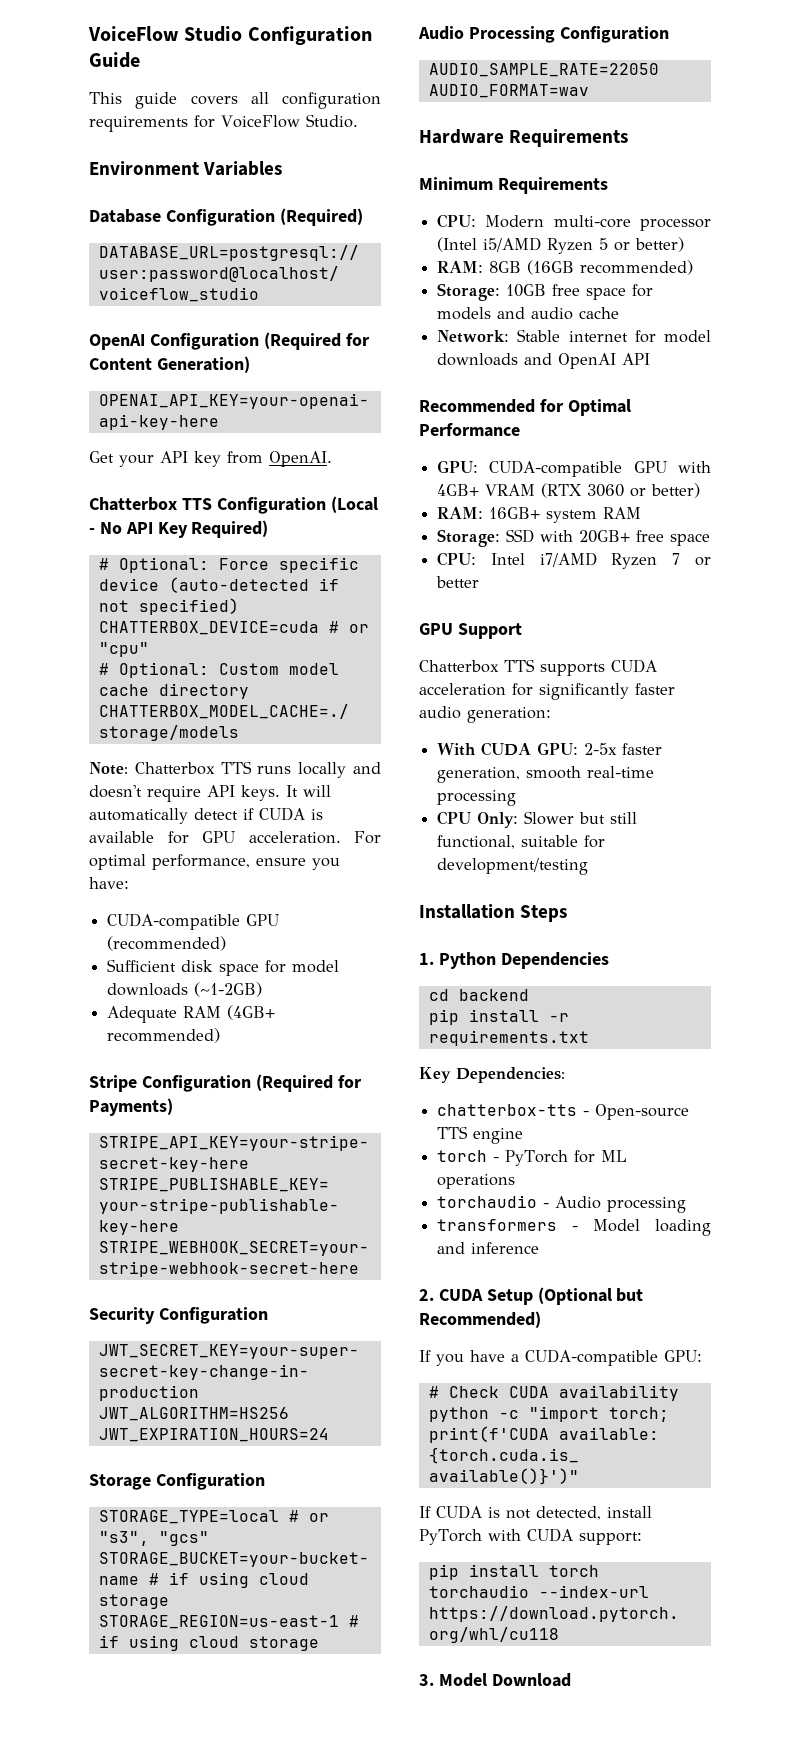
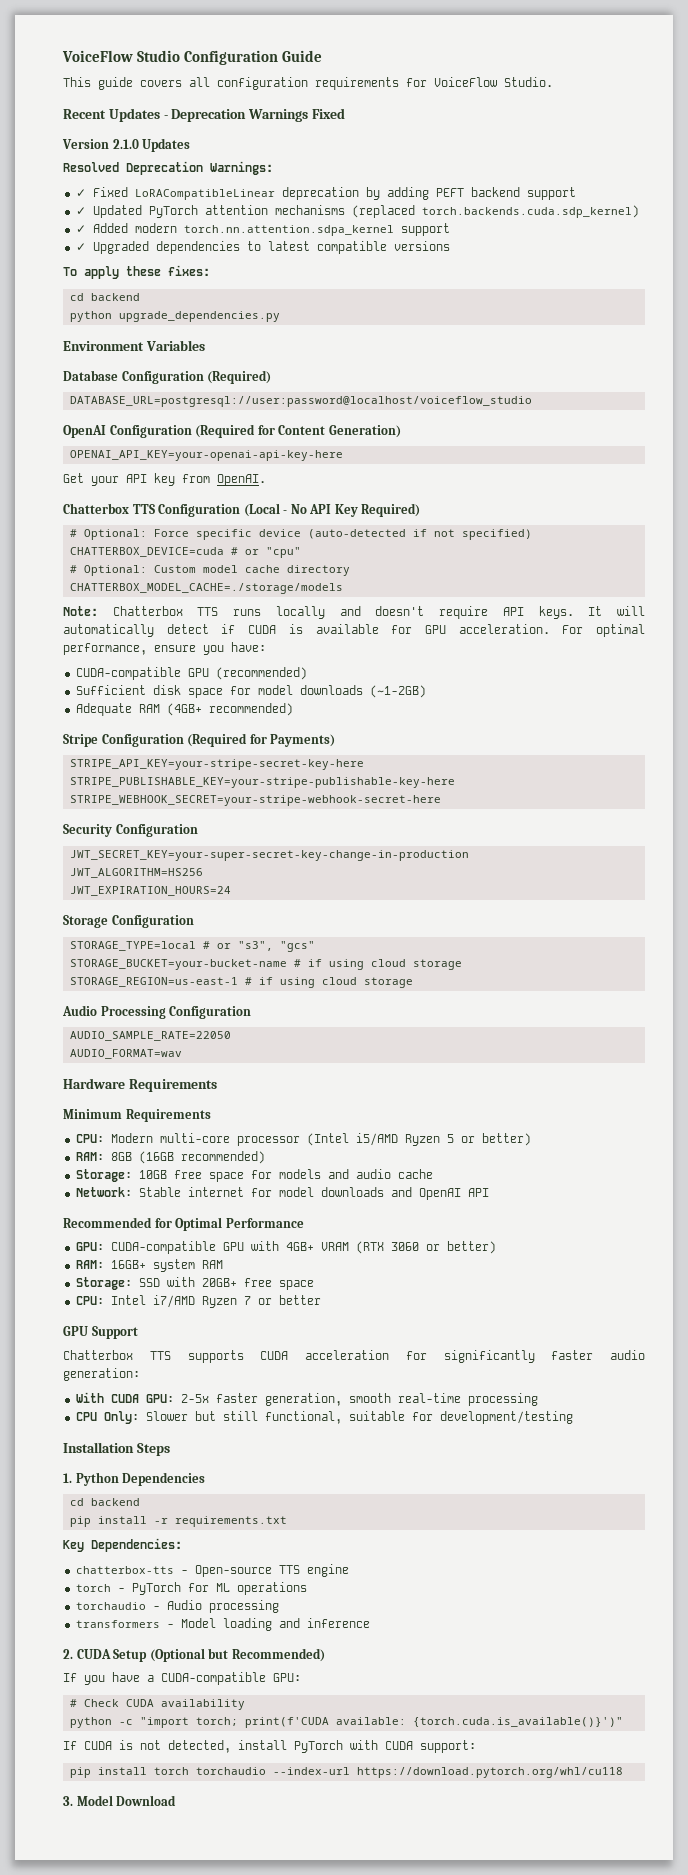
+ Recent Updates - Deprecation Warnings Fixed
+ Version 2.1.0 Updates
+ Resolved Deprecation Warnings:
+ ✓ Fixed LoRACompatibleLinear deprecation by adding PEFT backend support
+ ✓ Updated PyTorch attention mechanisms (replaced torch.backends.cuda.sdp_kernel)
+ ✓ Added modern torch.nn.attention.sdpa_kernel support
+ ✓ Upgraded dependencies to latest compatible versions
+ To apply these fixes:
+ cd backend
+ python upgrade_dependencies.py

